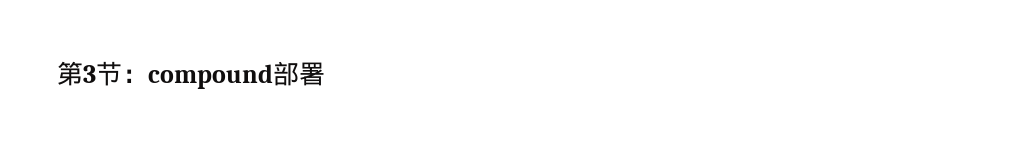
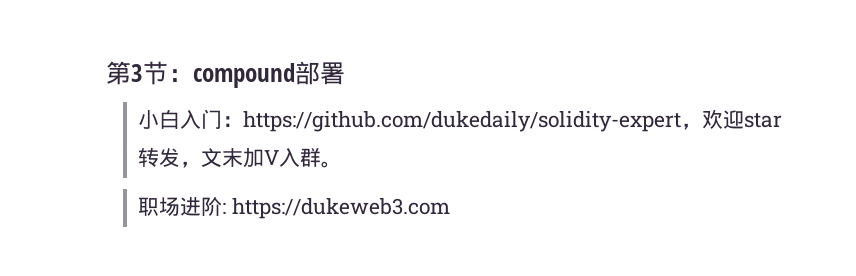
+ 小白入门：https://github.com/dukedaily/solidity-expert，欢迎star转发，文末加V入群。
+ 职场进阶: https://dukeweb3.com

